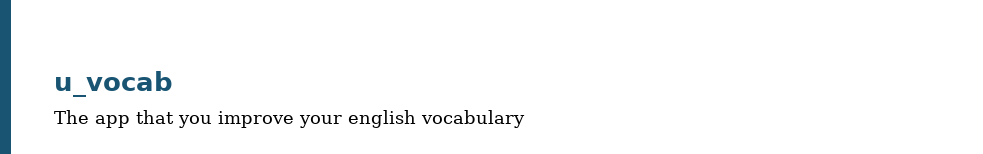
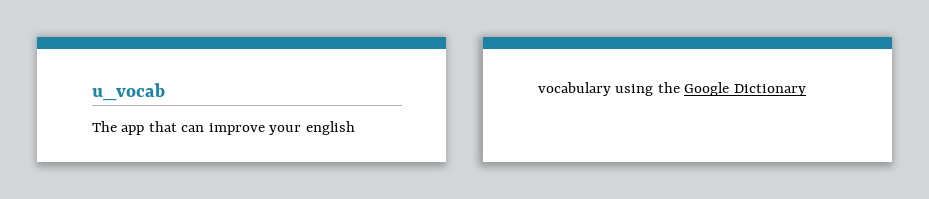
- The app that you improve your english vocabulary
+ The app that can improve your english vocabulary using the Google Dictionary

